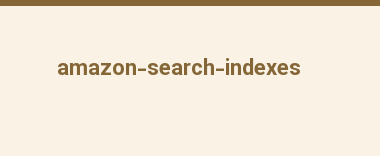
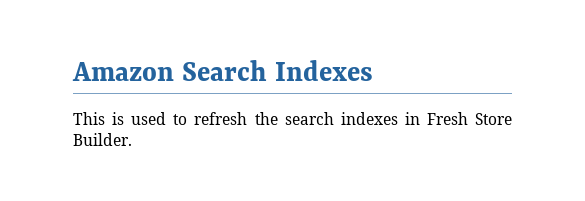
- amazon-search-indexes
+ Amazon Search Indexes
+ This is used to refresh the search indexes in Fresh Store Builder.

